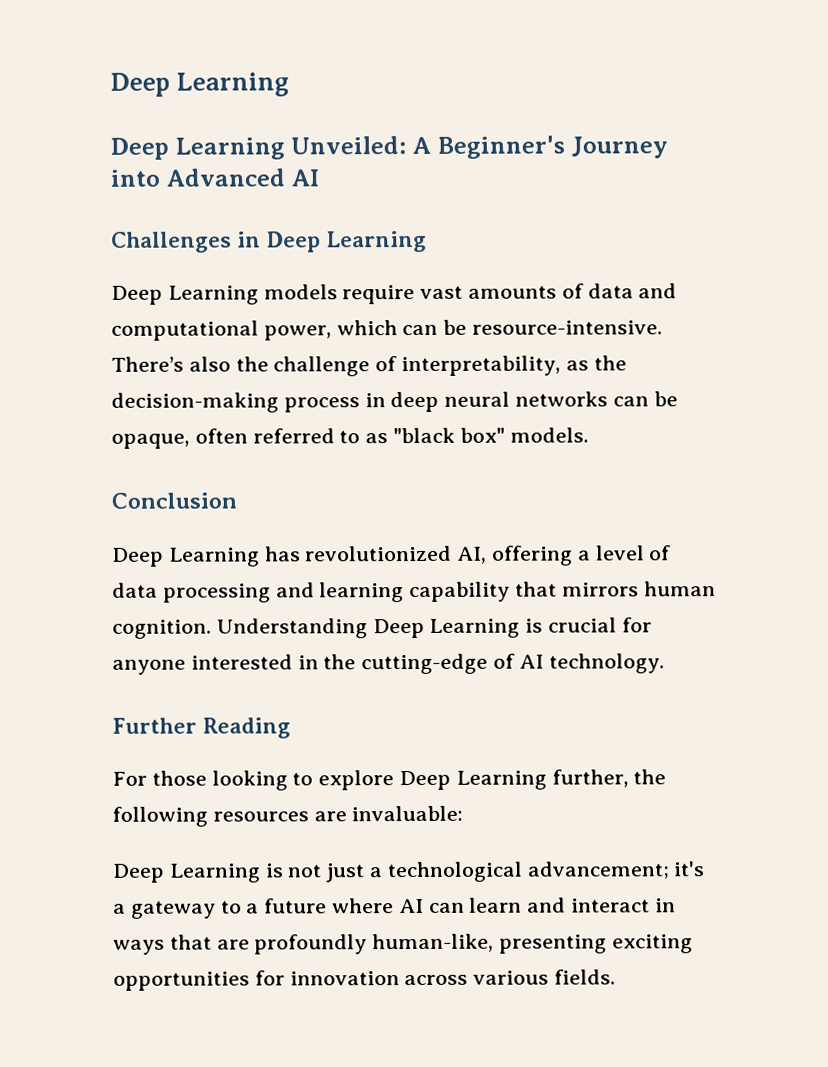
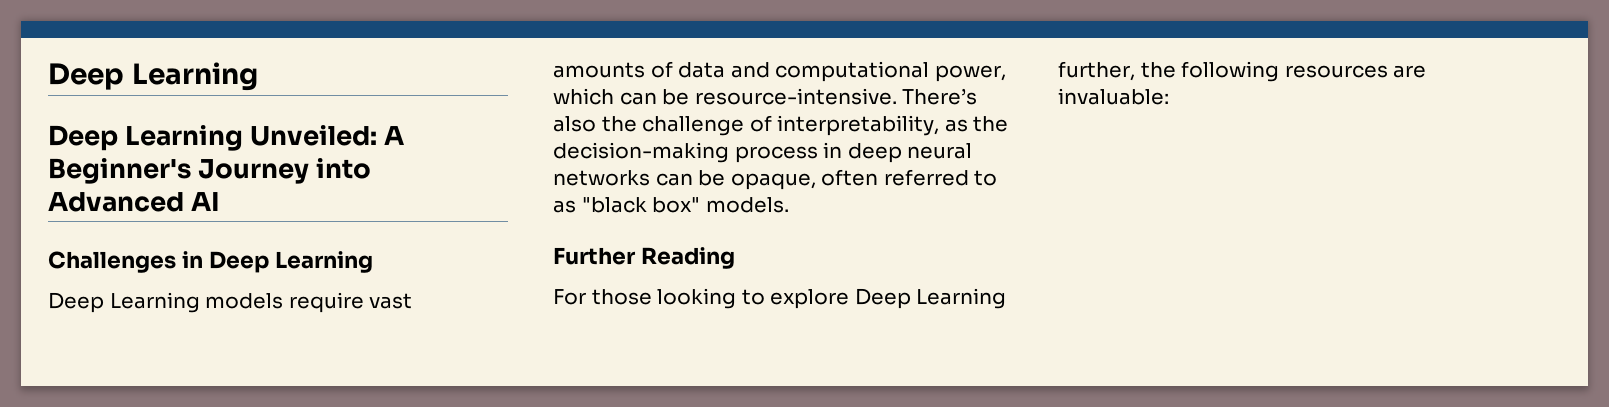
- Conclusion
- Deep Learning has revolutionized AI, offering a level of data processing and learning capability that mirrors human cognition. Understanding Deep Learning is crucial for anyone interested in the cutting-edge of AI technology.
- Deep Learning is not just a technological advancement; it's a gateway to a future where AI can learn and interact in ways that are profoundly human-like, presenting exciting opportunities for innovation across various fields.

